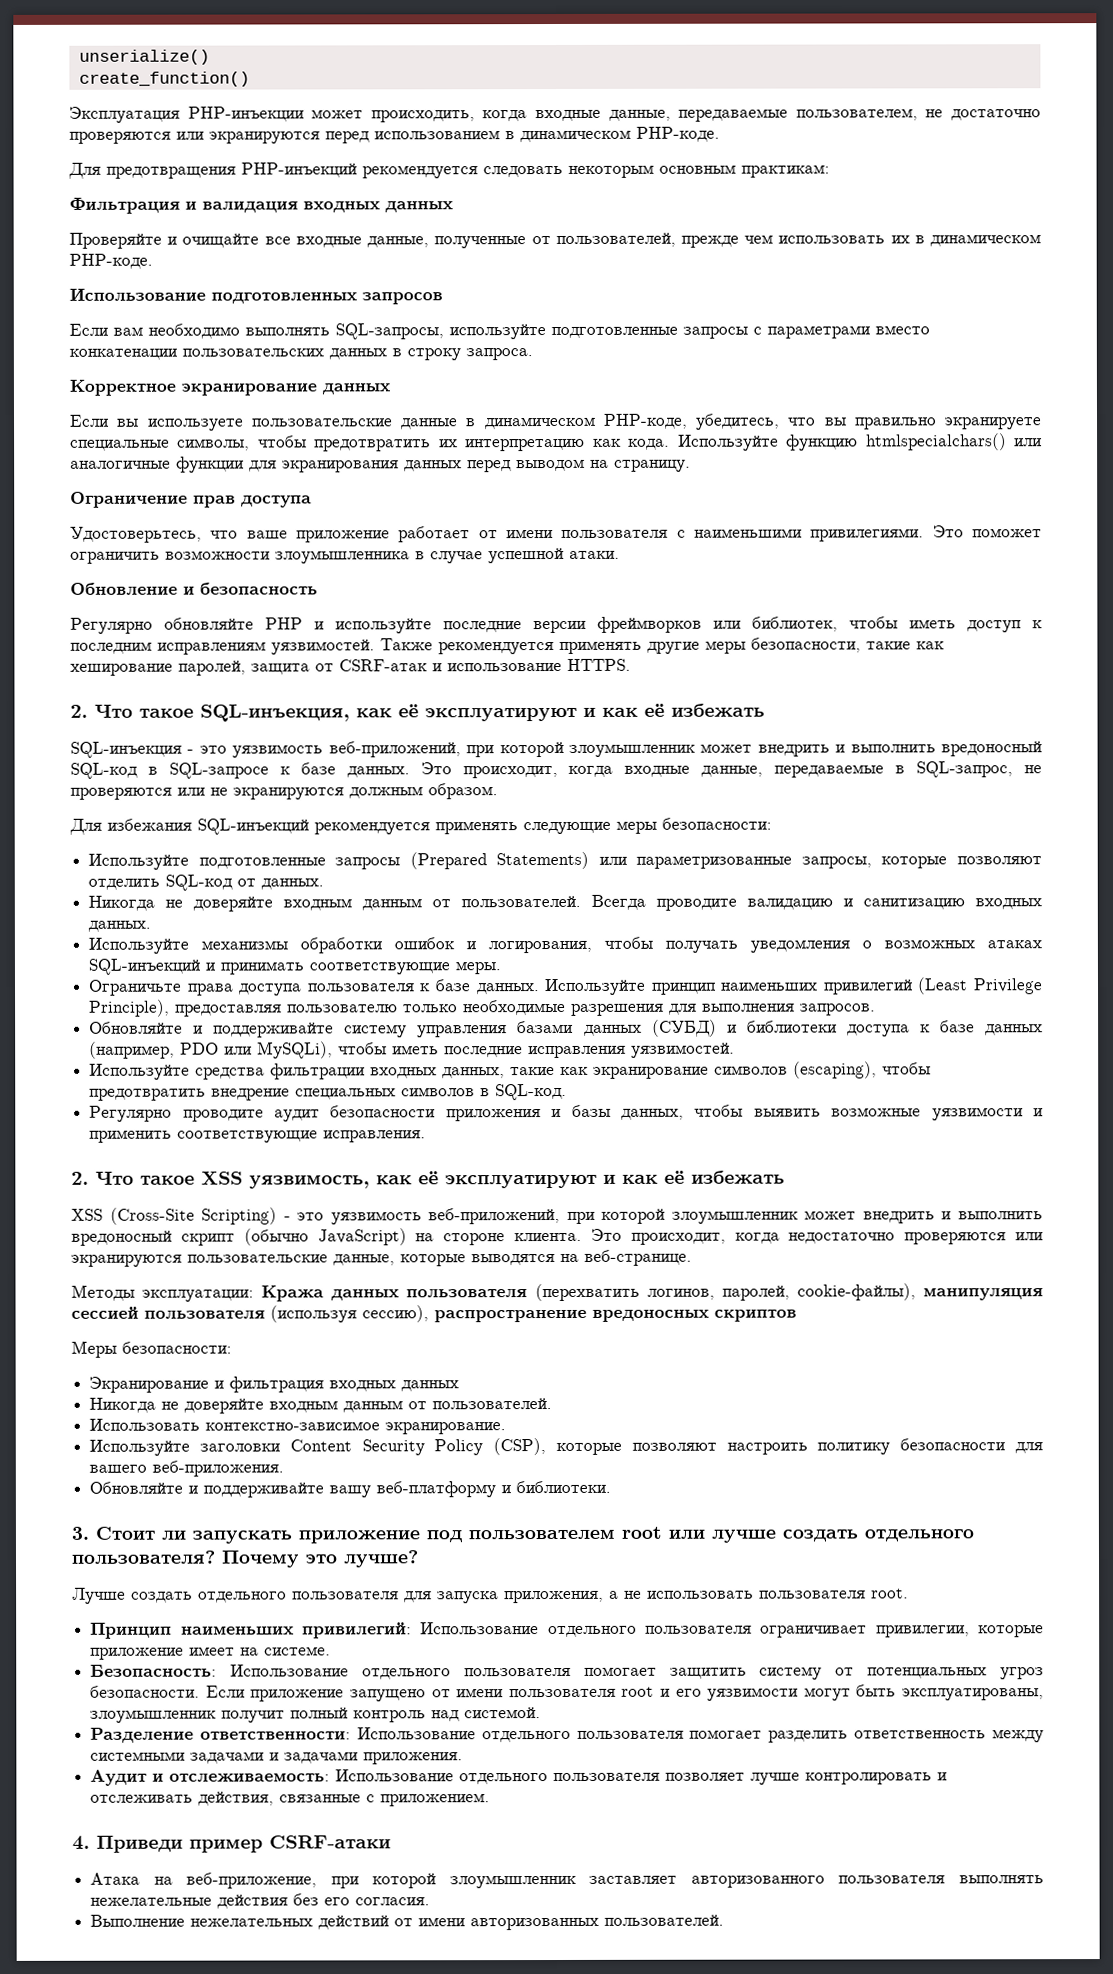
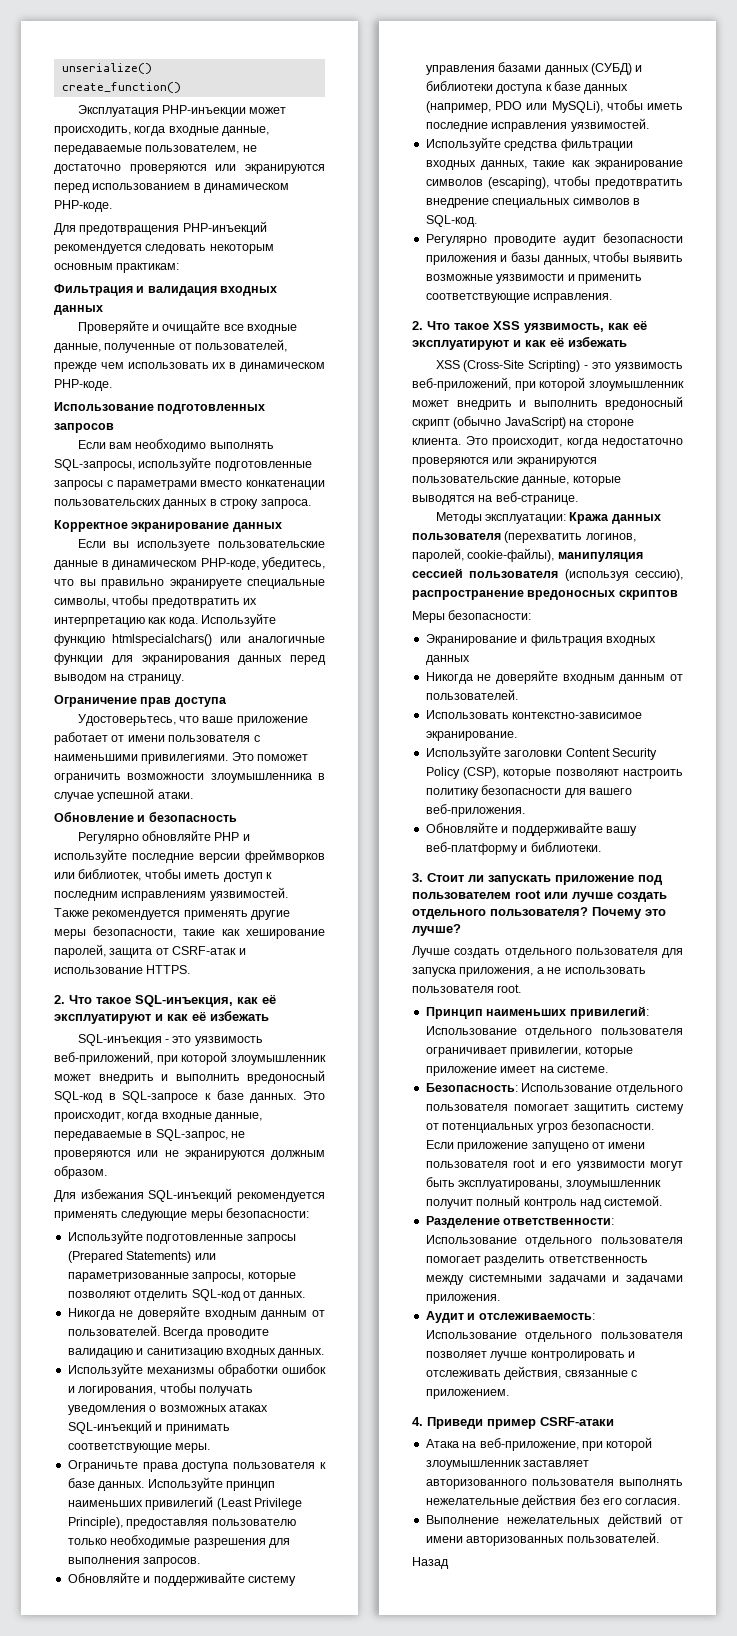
+ Назад

